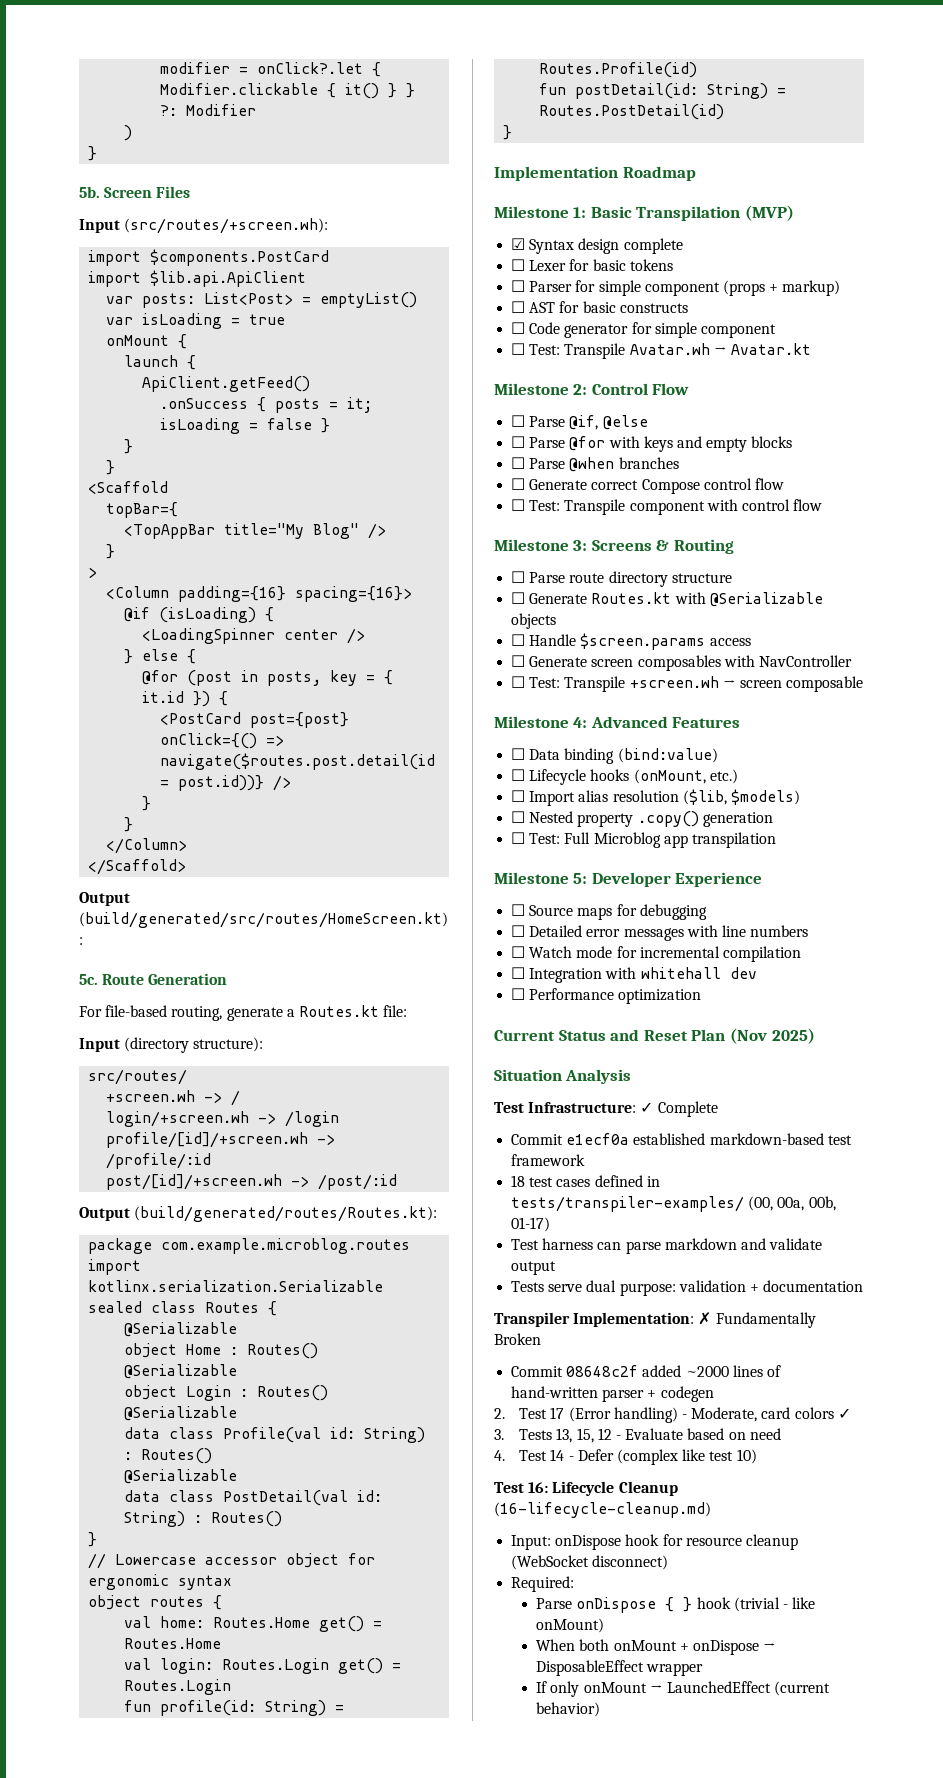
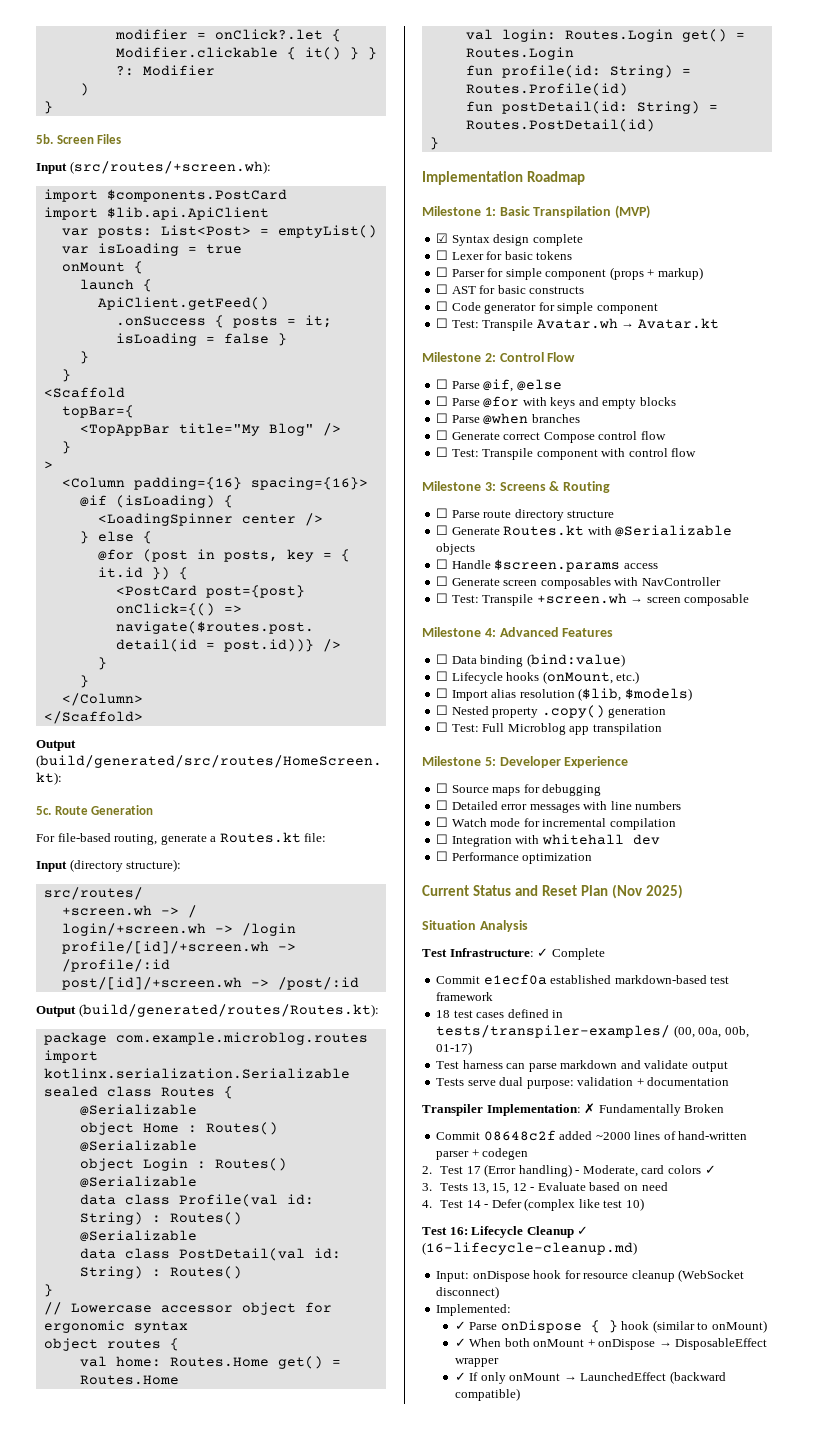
- Test 16: Lifecycle Cleanup (16-lifecycle-cleanup.md)
+ Test 16: Lifecycle Cleanup ✓ (16-lifecycle-cleanup.md)
- Required:
- Parse onDispose { } hook (trivial - like onMount)
+ Implemented:
+ ✓ Parse onDispose { } hook (similar to onMount)
- When both onMount + onDispose → DisposableEffect wrapper
+ ✓ When both onMount + onDispose → DisposableEffect wrapper
- If only onMount → LaunchedEffect (current behavior)
+ ✓ If only onMount → LaunchedEffect (backward compatible)

